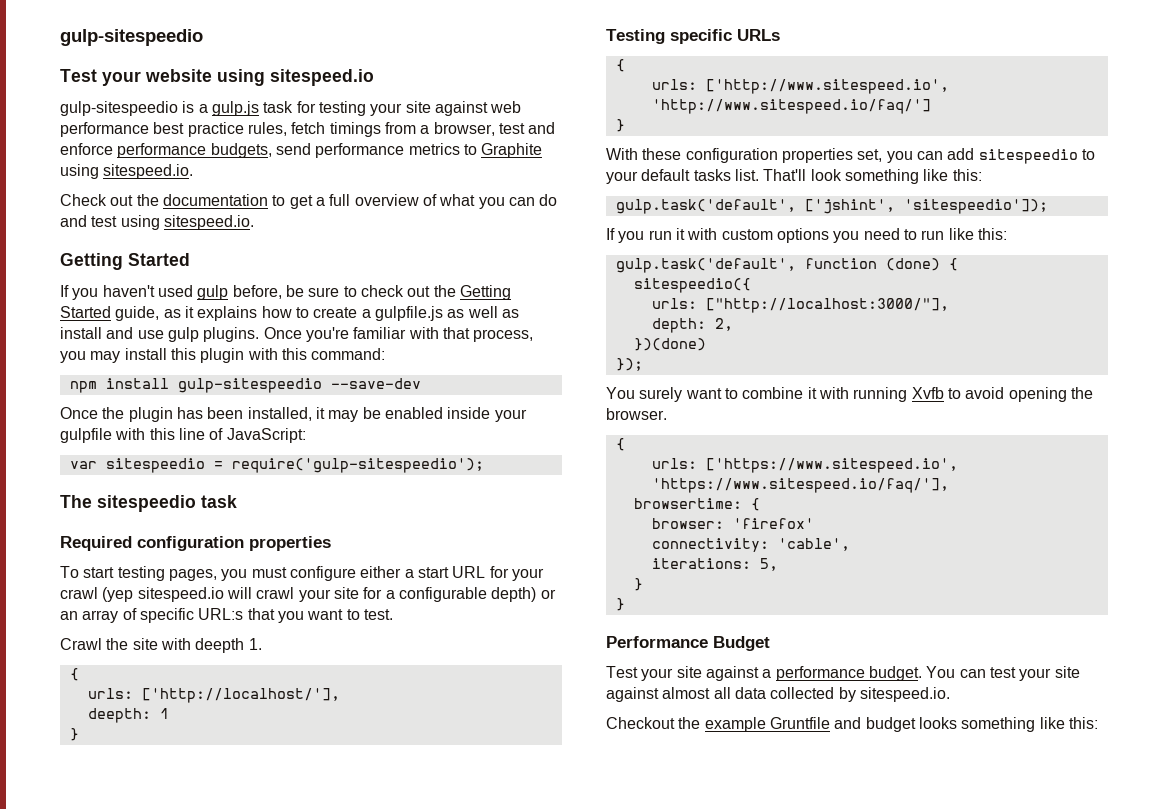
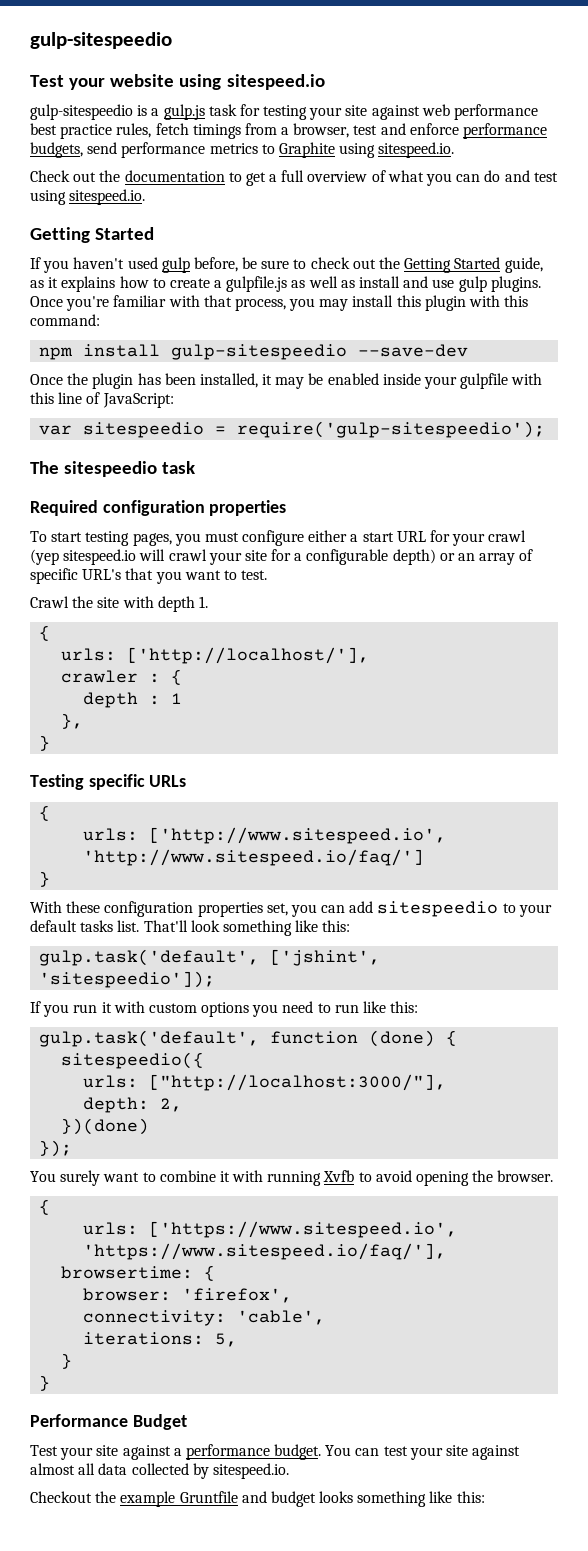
- To start testing pages, you must configure either a start URL for your crawl (yep sitespeed.io will crawl your site for a configurable depth) or an array of specific URL:s that you want to test.
+ To start testing pages, you must configure either a start URL for your crawl (yep sitespeed.io will crawl your site for a configurable depth) or an array of specific URL's that you want to test.
- Crawl the site with deepth 1.
+ Crawl the site with depth 1.
- deepth: 1
+ crawler : {
+ depth : 1
+ },
- browser: 'firefox'
+ browser: 'firefox',

